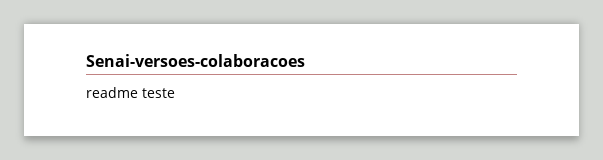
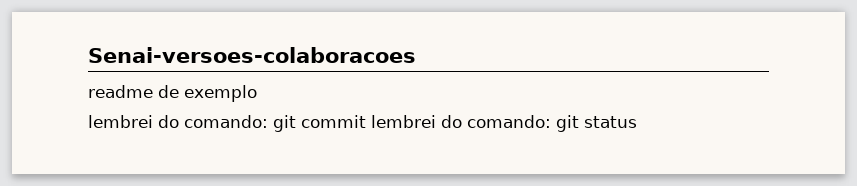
- readme teste
+ readme de exemplo
+ lembrei do comando: git commit lembrei do comando: git status

